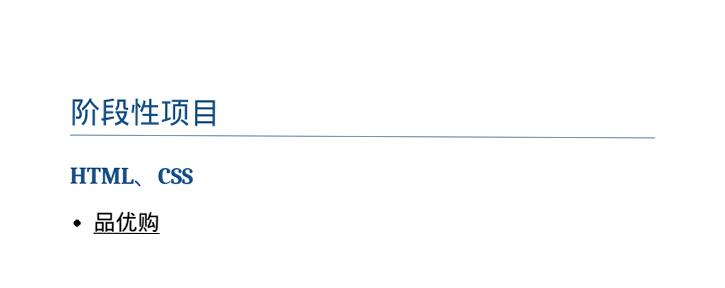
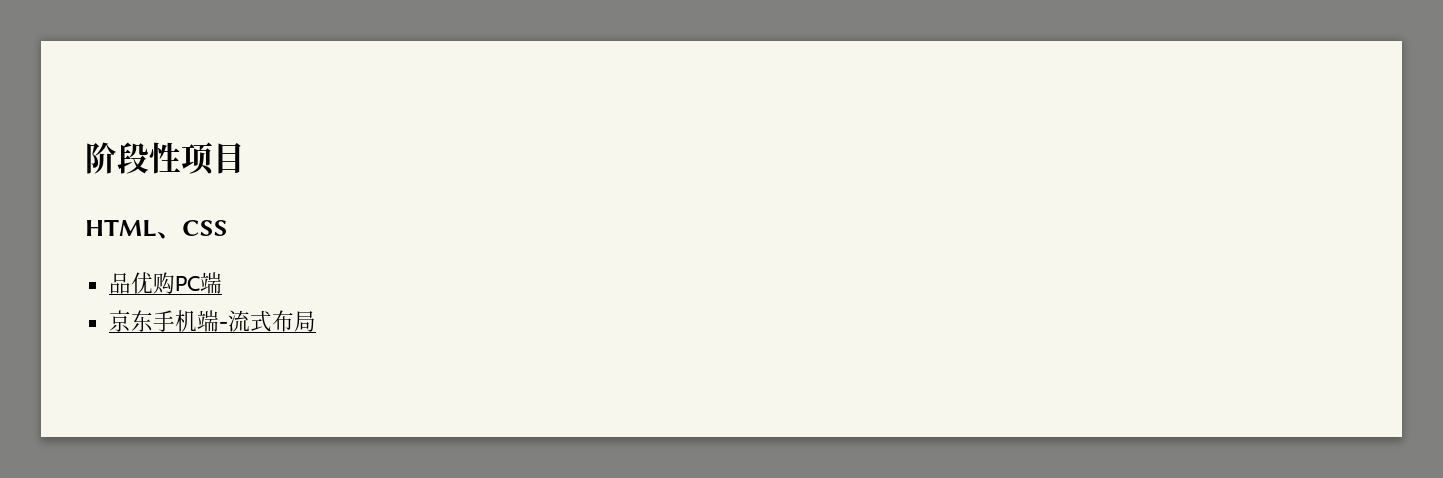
- 品优购
+ 品优购PC端
+ 京东手机端-流式布局

